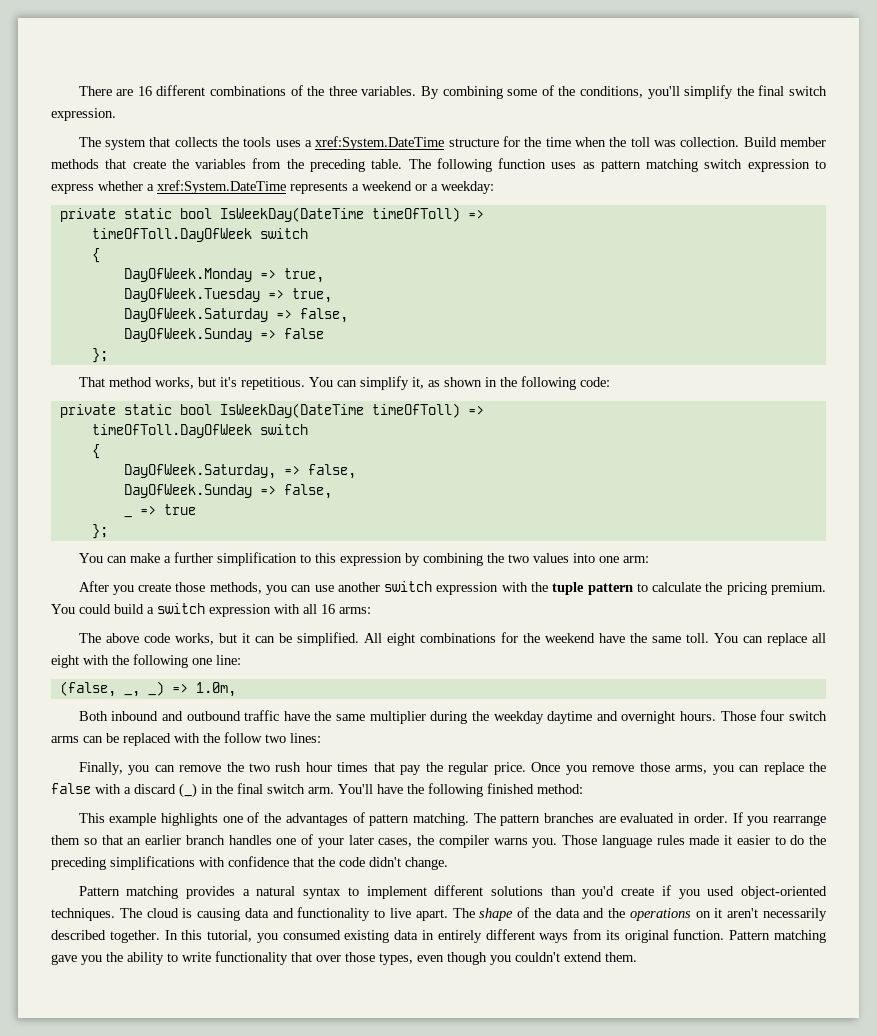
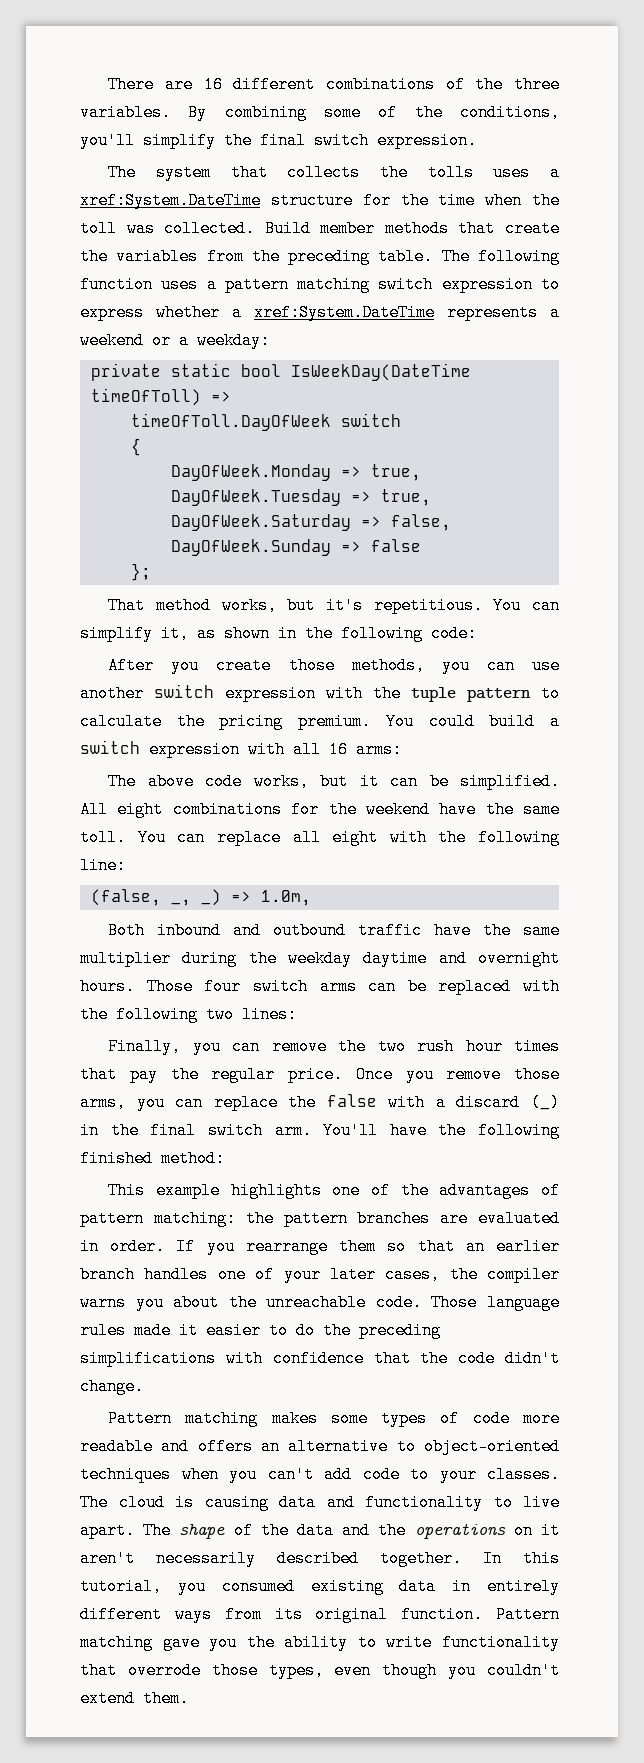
- The system that collects the tools uses a xref:System.DateTime structure for the time when the toll was collection.
+ The system that collects the tolls uses a xref:System.DateTime structure for the time when the toll was collected.
- The following function uses as pattern matching switch expression to express whether a xref:System.DateTime represents a weekend or a weekday:
+ The following function uses a pattern matching switch expression to express whether a xref:System.DateTime represents a weekend or a weekday:
  You can simplify it, as shown in the following code:
- private static bool IsWeekDay(DateTime timeOfToll) =>
- timeOfToll.DayOfWeek switch
- {
- DayOfWeek.Saturday, => false,
- DayOfWeek.Sunday => false,
- _ => true
- };
- You can make a further simplification to this expression by combining the two values into one arm:
- You can replace all eight with the following one line:
+ You can replace all eight with the following line:
- Those four switch arms can be replaced with the follow two lines:
+ Those four switch arms can be replaced with the following two lines:
- This example highlights one of the advantages of pattern matching. The pattern branches are evaluated in order.
+ This example highlights one of the advantages of pattern matching: the pattern branches are evaluated in order.
- If you rearrange them so that an earlier branch handles one of your later cases, the compiler warns you.
+ If you rearrange them so that an earlier branch handles one of your later cases, the compiler warns you about the unreachable code.
- Pattern matching provides a natural syntax to implement different solutions than you'd create if you used object-oriented techniques.
+ Pattern matching makes some types of code more readable and offers an alternative to object-oriented techniques when you can't add code to your classes.
- Pattern matching gave you the ability to write functionality that over those types, even though you couldn't extend them.
+ Pattern matching gave you the ability to write functionality that overrode those types, even though you couldn't extend them.

